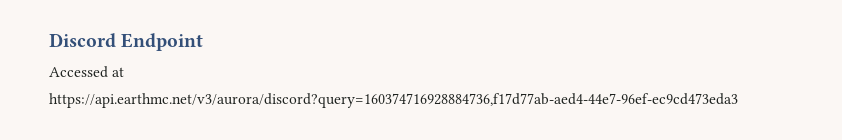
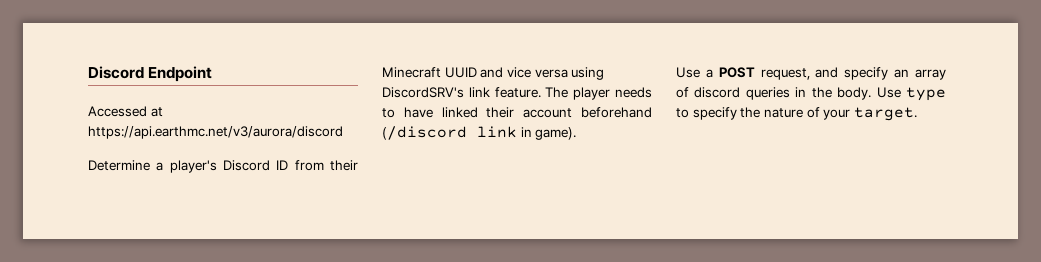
- Accessed at https://api.earthmc.net/v3/aurora/discord?query=160374716928884736,f17d77ab-aed4-44e7-96ef-ec9cd473eda3
+ Accessed at https://api.earthmc.net/v3/aurora/discord
+ Determine a player's Discord ID from their Minecraft UUID and vice versa using DiscordSRV's link feature. The player needs to have linked their account beforehand (/discord link in game).
+ Use a POST request, and specify an array of discord queries in the body. Use type to specify the nature of your target.

